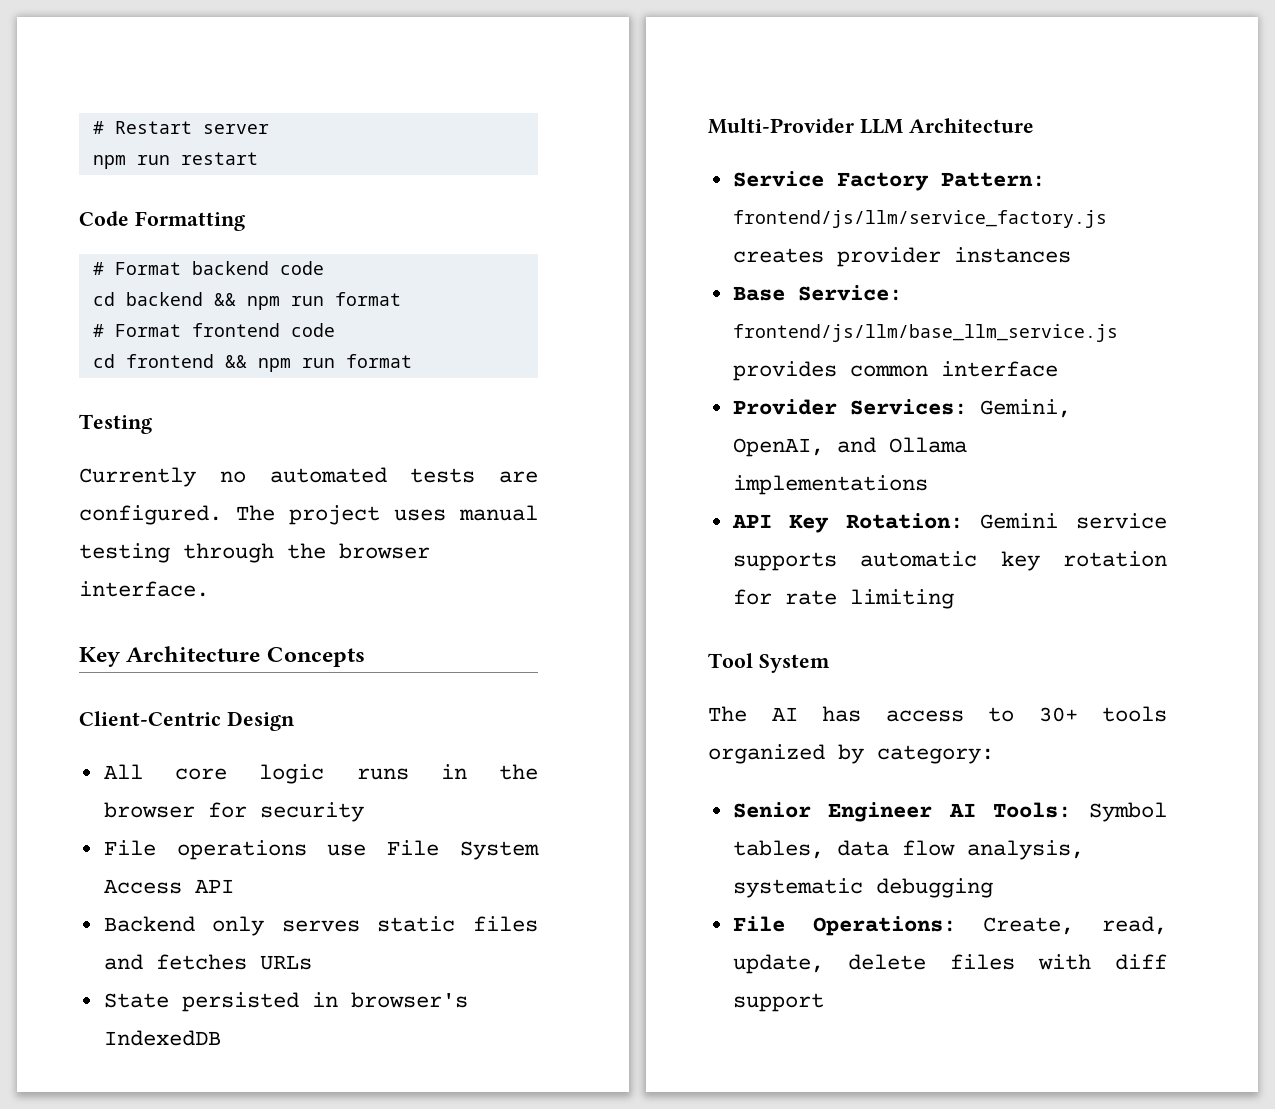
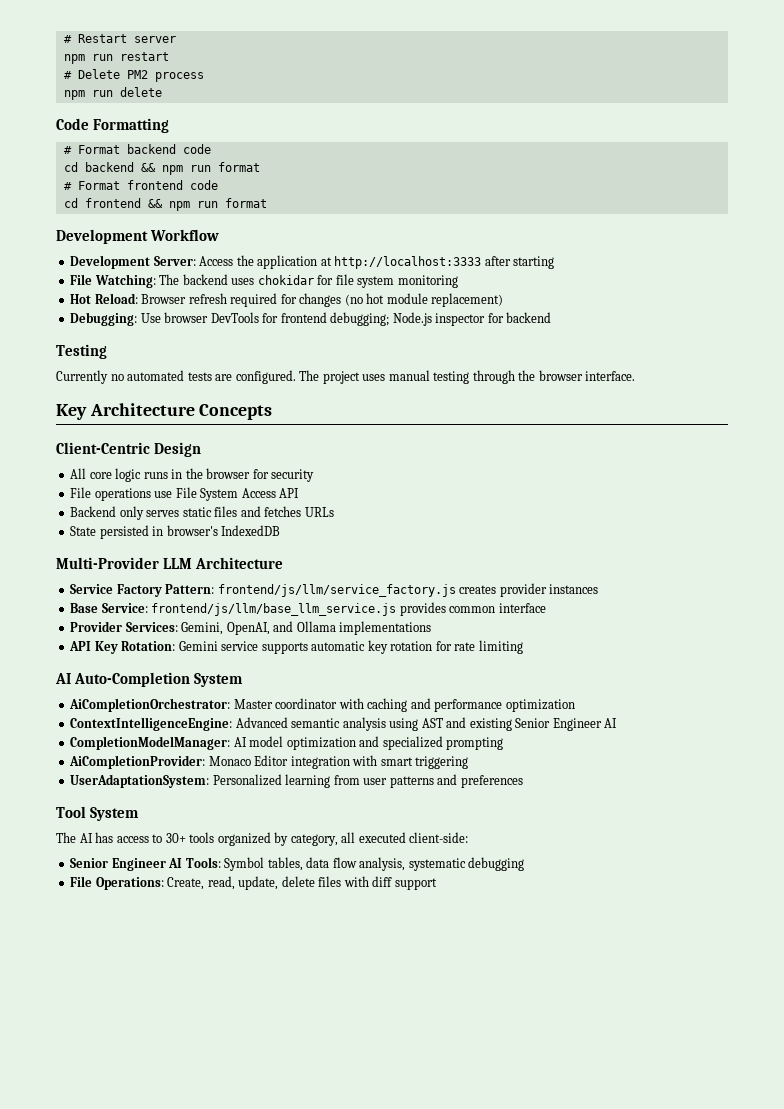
+ # Delete PM2 process
+ npm run delete
+ Development Workflow
+ Development Server: Access the application at http://localhost:3333 after starting
+ File Watching: The backend uses chokidar for file system monitoring
+ Hot Reload: Browser refresh required for changes (no hot module replacement)
+ Debugging: Use browser DevTools for frontend debugging; Node.js inspector for backend
+ AI Auto-Completion System
+ AiCompletionOrchestrator: Master coordinator with caching and performance optimization
+ ContextIntelligenceEngine: Advanced semantic analysis using AST and existing Senior Engineer AI
+ CompletionModelManager: AI model optimization and specialized prompting
+ AiCompletionProvider: Monaco Editor integration with smart triggering
+ UserAdaptationSystem: Personalized learning from user patterns and preferences
- The AI has access to 30+ tools organized by category:
+ The AI has access to 30+ tools organized by category, all executed client-side:

